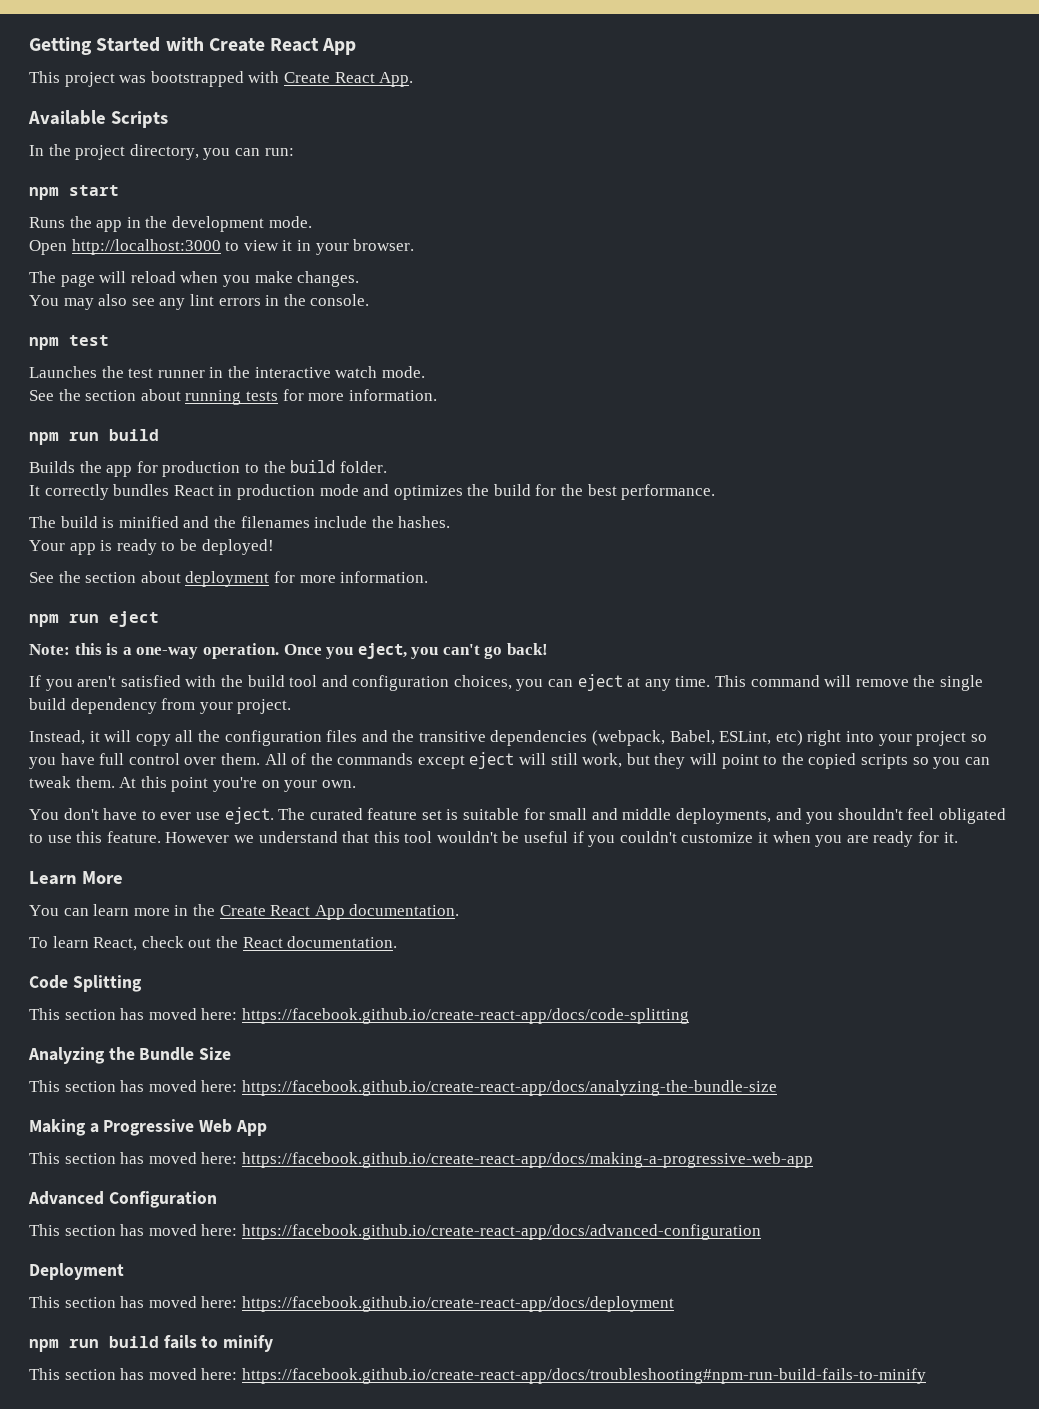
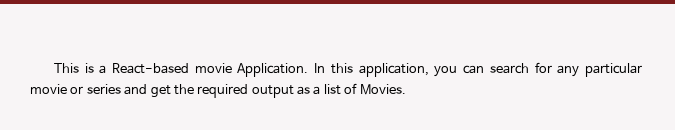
- Getting Started with Create React App
- This project was bootstrapped with Create React App.
- Available Scripts
- In the project directory, you can run:
- npm start
- Runs the app in the development mode.
- Open http://localhost:3000 to view it in your browser.
- The page will reload when you make changes.
- You may also see any lint errors in the console.
- npm test
- Launches the test runner in the interactive watch mode.
- See the section about running tests for more information.
- npm run build
- Builds the app for production to the build folder.
- It correctly bundles React in production mode and optimizes the build for the best performance.
- The build is minified and the filenames include the hashes.
- Your app is ready to be deployed!
- See the section about deployment for more information.
- npm run eject
- Note: this is a one-way operation. Once you eject, you can't go back!
- If you aren't satisfied with the build tool and configuration choices, you can eject at any time. This command will remove the single build dependency from your project.
- Instead, it will copy all the configuration files and the transitive dependencies (webpack, Babel, ESLint, etc) right into your project so you have full control over them. All of the commands except eject will still work, but they will point to the copied scripts so you can tweak them. At this point you're on your own.
- You don't have to ever use eject. The curated feature set is suitable for small and middle deployments, and you shouldn't feel obligated to use this feature. However we understand that this tool wouldn't be useful if you couldn't customize it when you are ready for it.
- Learn More
- You can learn more in the Create React App documentation.
- To learn React, check out the React documentation.
- Code Splitting
- This section has moved here: https://facebook.github.io/create-react-app/docs/code-splitting
- Analyzing the Bundle Size
- This section has moved here: https://facebook.github.io/create-react-app/docs/analyzing-the-bundle-size
- Making a Progressive Web App
- This section has moved here: https://facebook.github.io/create-react-app/docs/making-a-progressive-web-app
- Advanced Configuration
- This section has moved here: https://facebook.github.io/create-react-app/docs/advanced-configuration
- Deployment
- This section has moved here: https://facebook.github.io/create-react-app/docs/deployment
- npm run build fails to minify
- This section has moved here: https://facebook.github.io/create-react-app/docs/troubleshooting#npm-run-build-fails-to-minify
+ This is a React-based movie Application. In this application, you can search for any particular movie or series and get the required output as a list of Movies.

